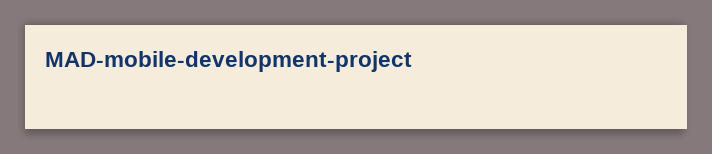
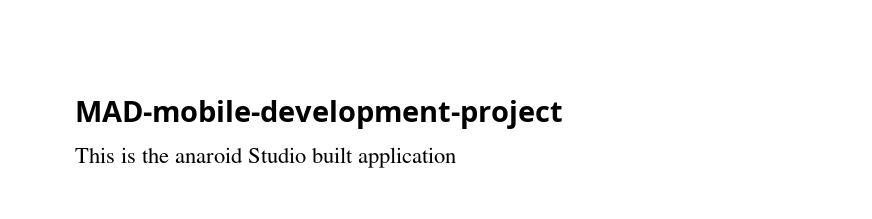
+ This is the anaroid Studio built application

